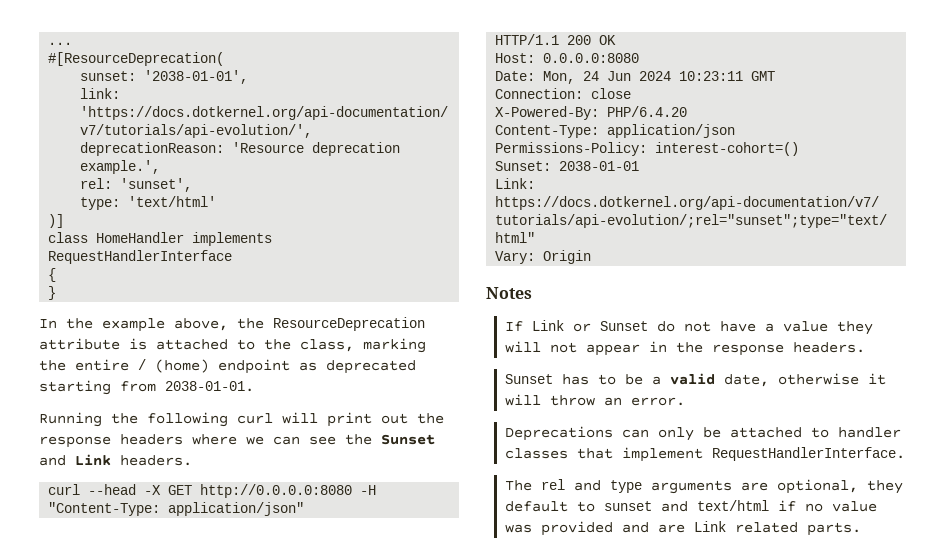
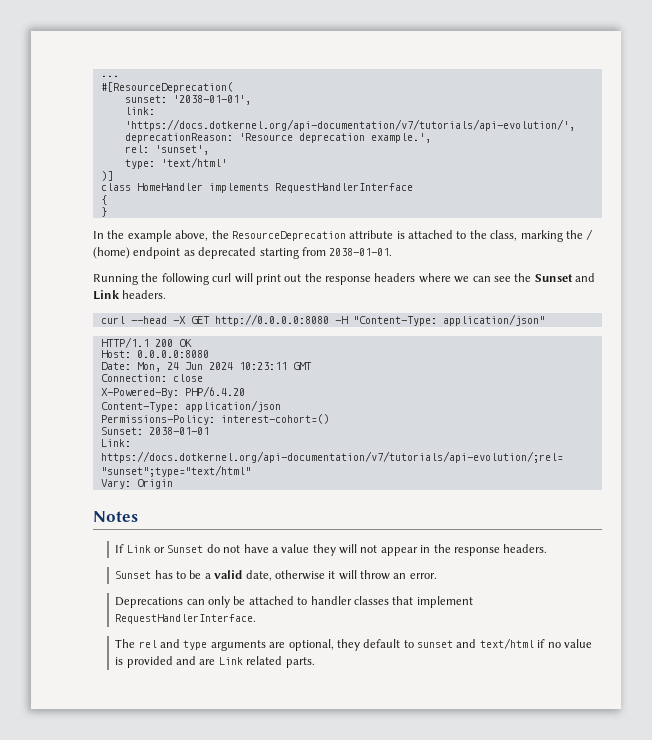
- In the example above, the ResourceDeprecation attribute is attached to the class, marking the entire / (home) endpoint as deprecated starting from 2038-01-01.
+ In the example above, the ResourceDeprecation attribute is attached to the class, marking the / (home) endpoint as deprecated starting from 2038-01-01.
- The rel and type arguments are optional, they default to sunset and text/html if no value was provided and are Link related parts.
+ The rel and type arguments are optional, they default to sunset and text/html if no value is provided and are Link related parts.

